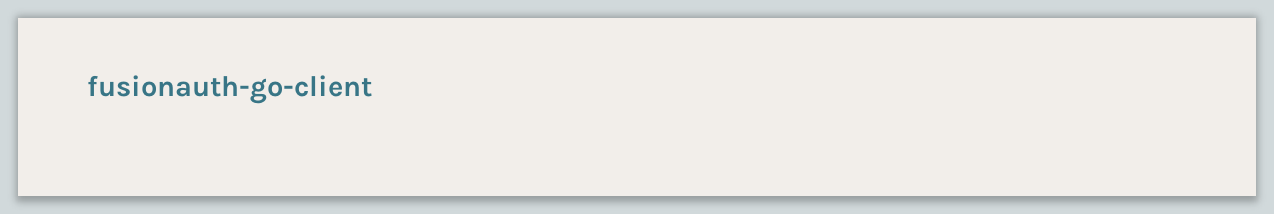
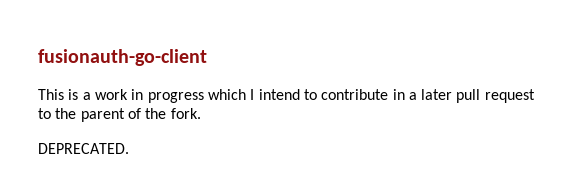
+ This is a work in progress which I intend to contribute in a later pull request to the parent of the fork.
+ DEPRECATED.

